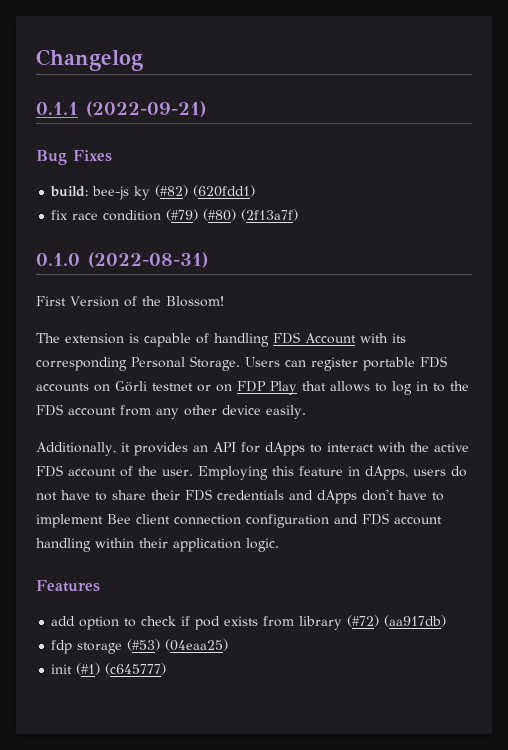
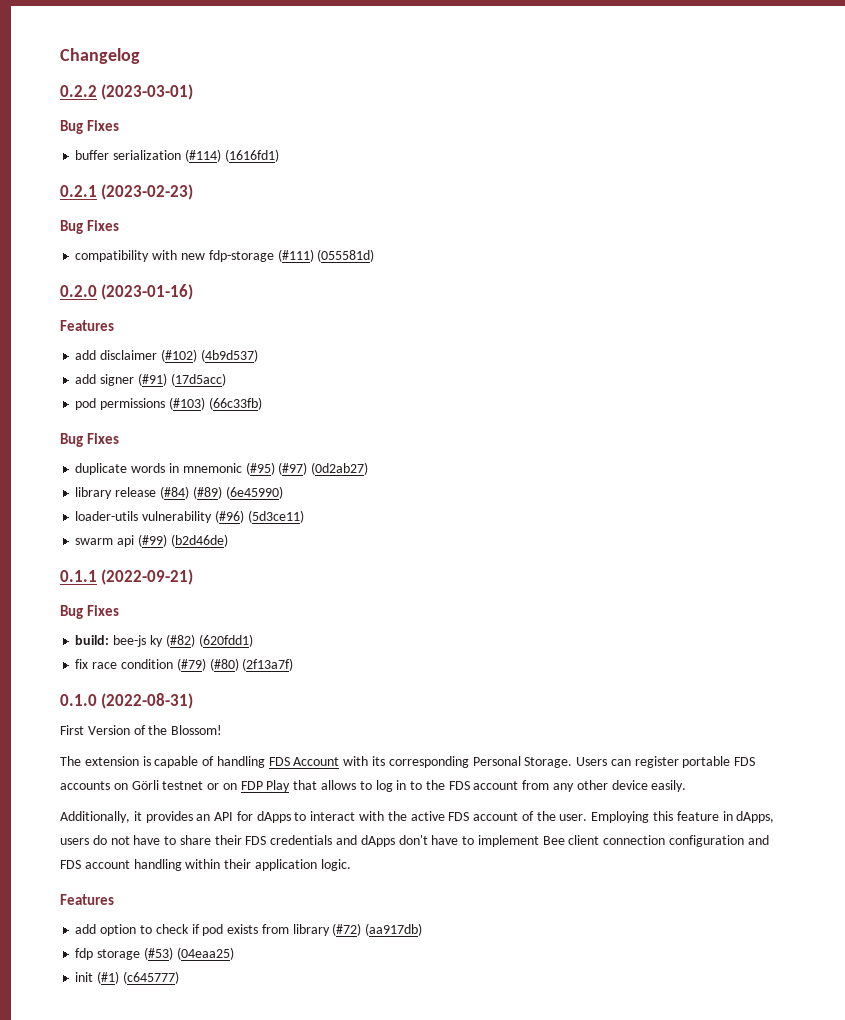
+ 0.2.2 (2023-03-01)
+ Bug Fixes
+ buffer serialization (#114) (1616fd1)
+ 0.2.1 (2023-02-23)
+ Bug Fixes
+ compatibility with new fdp-storage (#111) (055581d)
+ 0.2.0 (2023-01-16)
+ Features
+ add disclaimer (#102) (4b9d537)
+ add signer (#91) (17d5acc)
+ pod permissions (#103) (66c33fb)
+ Bug Fixes
+ duplicate words in mnemonic (#95) (#97) (0d2ab27)
+ library release (#84) (#89) (6e45990)
+ loader-utils vulnerability (#96) (5d3ce11)
+ swarm api (#99) (b2d46de)

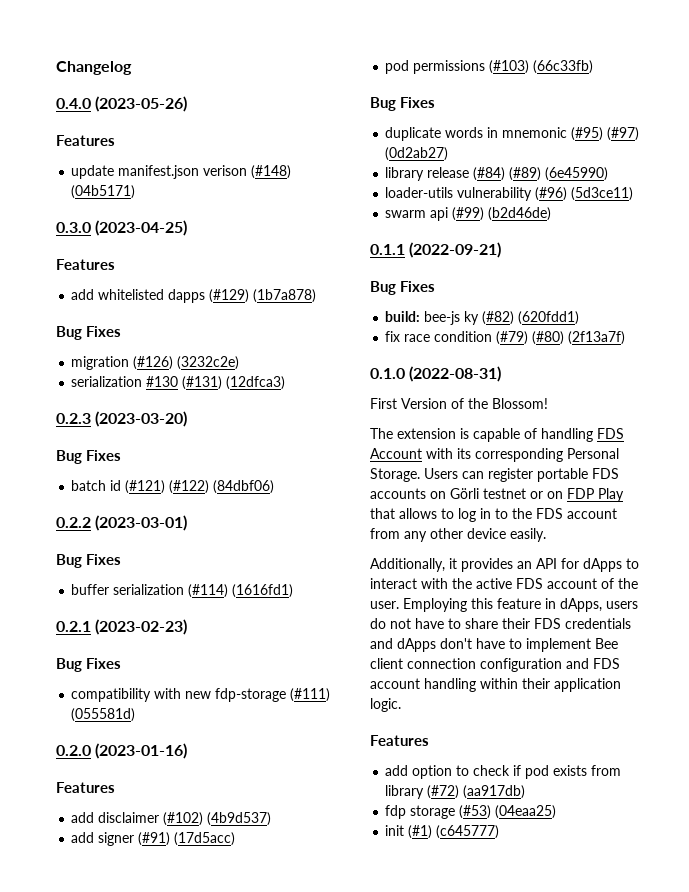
+ 0.4.0 (2023-05-26)
+ Features
+ update manifest.json verison (#148) (04b5171)
+ 0.3.0 (2023-04-25)
+ Features
+ add whitelisted dapps (#129) (1b7a878)
+ Bug Fixes
+ migration (#126) (3232c2e)
+ serialization #130 (#131) (12dfca3)
+ 0.2.3 (2023-03-20)
+ Bug Fixes
+ batch id (#121) (#122) (84dbf06)

